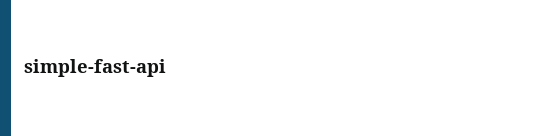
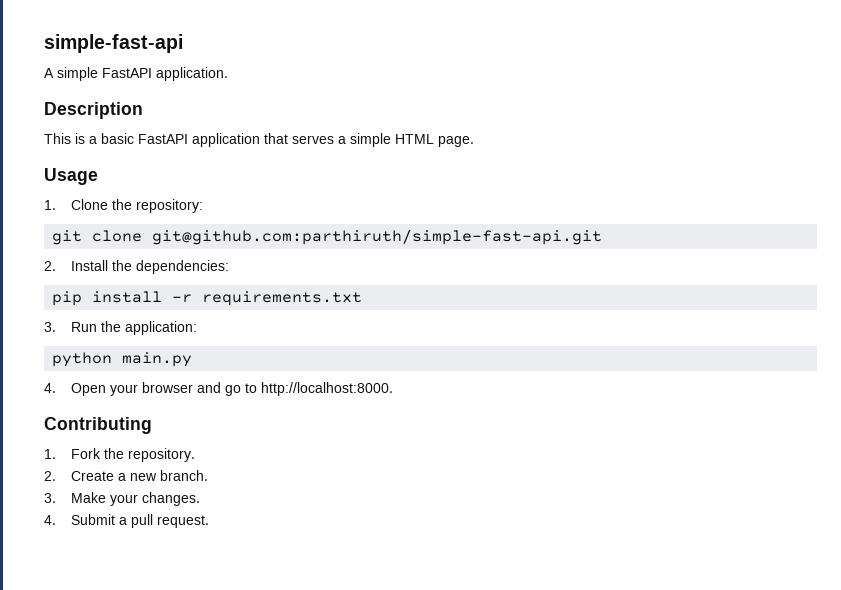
+ A simple FastAPI application.
+ Description
+ This is a basic FastAPI application that serves a simple HTML page.
+ Usage
+ 1. Clone the repository:
+ git clone git@github.com:parthiruth/simple-fast-api.git
+ 2. Install the dependencies:
+ pip install -r requirements.txt
+ 3. Run the application:
+ python main.py
+ 4. Open your browser and go to http://localhost:8000.
+ Contributing
+ 1. Fork the repository.
+ 2. Create a new branch.
+ 3. Make your changes.
+ 4. Submit a pull request.

